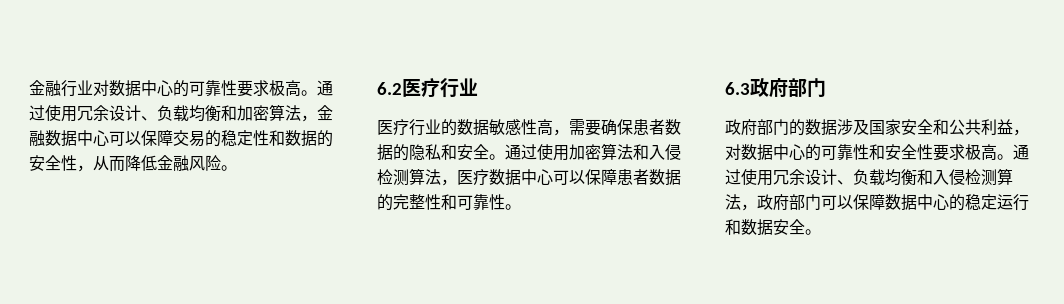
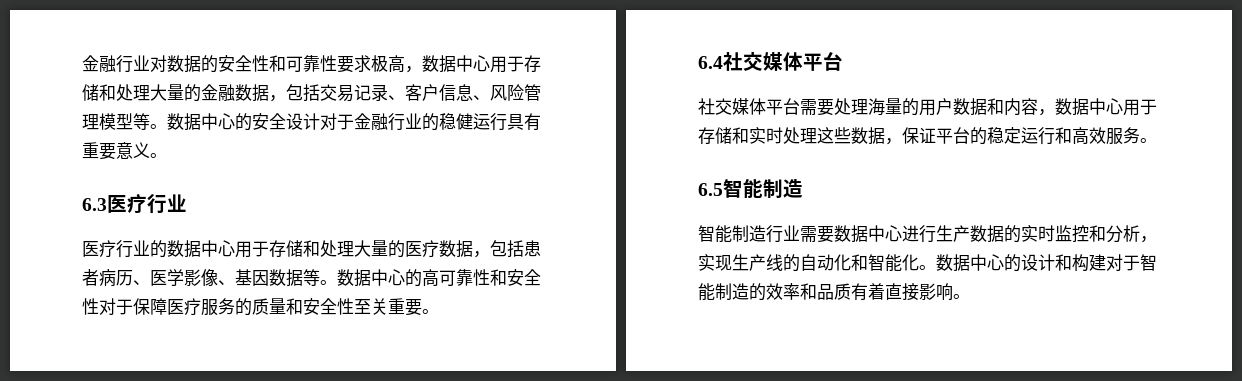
- 金融行业对数据中心的可靠性要求极高。通过使用冗余设计、负载均衡和加密算法，金融数据中心可以保障交易的稳定性和数据的安全性，从而降低金融风险。
- 6.2医疗行业
+ 金融行业对数据的安全性和可靠性要求极高，数据中心用于存储和处理大量的金融数据，包括交易记录、客户信息、风险管理模型等。数据中心的安全设计对于金融行业的稳健运行具有重要意义。
+ 6.3医疗行业
- 医疗行业的数据敏感性高，需要确保患者数据的隐私和安全。通过使用加密算法和入侵检测算法，医疗数据中心可以保障患者数据的完整性和可靠性。
- 6.3政府部门
- 政府部门的数据涉及国家安全和公共利益，对数据中心的可靠性和安全性要求极高。通过使用冗余设计、负载均衡和入侵检测算法，政府部门可以保障数据中心的稳定运行和数据安全。
+ 医疗行业的数据中心用于存储和处理大量的医疗数据，包括患者病历、医学影像、基因数据等。数据中心的高可靠性和安全性对于保障医疗服务的质量和安全性至关重要。
+ 6.4社交媒体平台
+ 社交媒体平台需要处理海量的用户数据和内容，数据中心用于存储和实时处理这些数据，保证平台的稳定运行和高效服务。
+ 6.5智能制造
+ 智能制造行业需要数据中心进行生产数据的实时监控和分析，实现生产线的自动化和智能化。数据中心的设计和构建对于智能制造的效率和品质有着直接影响。

